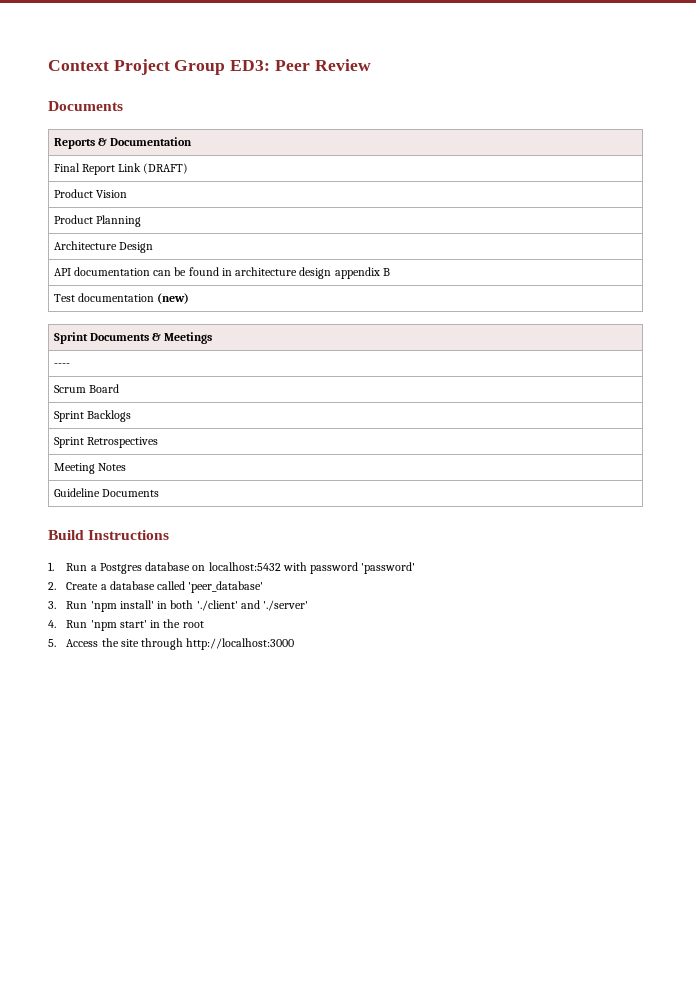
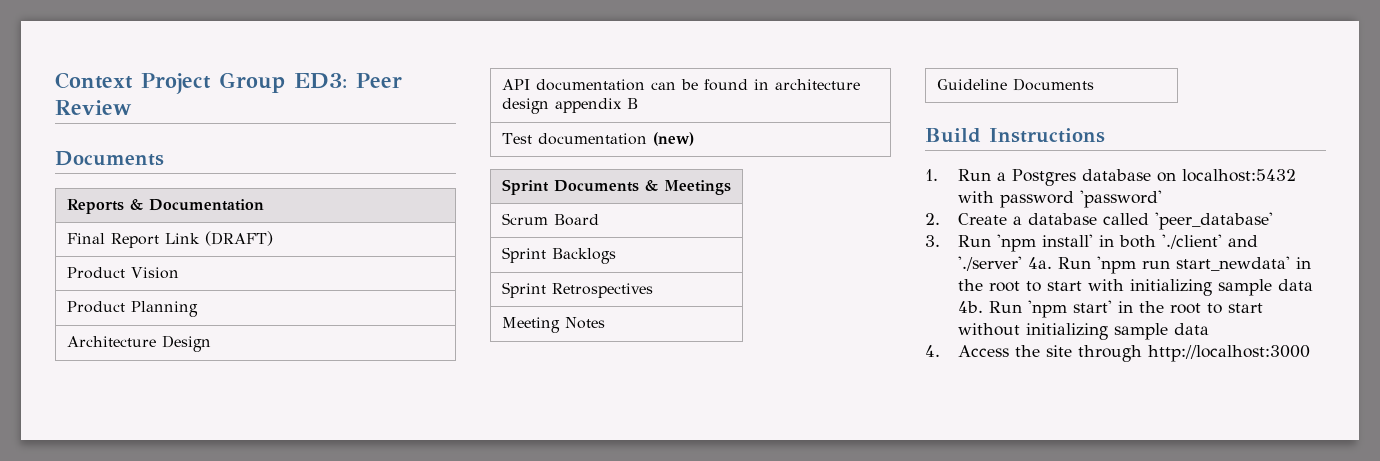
- ----
- 3. Run 'npm install' in both './client' and './server'
- 4. Run 'npm start' in the root
- 5. Access the site through http://localhost:3000
+ 3. Run 'npm install' in both './client' and './server' 4a. Run 'npm run start_newdata' in the root to start with initializing sample data 4b. Run 'npm start' in the root to start without initializing sample data
+ 4. Access the site through http://localhost:3000

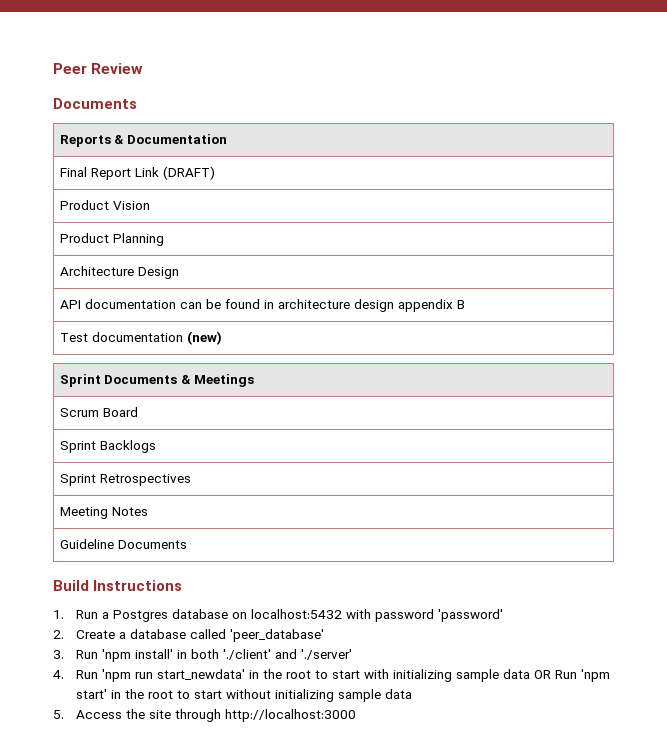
- Context Project Group ED3: Peer Review
+ Peer Review
- 3. Run 'npm install' in both './client' and './server' 4a. Run 'npm run start_newdata' in the root to start with initializing sample data 4b. Run 'npm start' in the root to start without initializing sample data
+ 3. Run 'npm install' in both './client' and './server'
+ 4. Run 'npm run start_newdata' in the root to start with initializing sample data OR Run 'npm start' in the root to start without initializing sample data
- 4. Access the site through http://localhost:3000
+ 5. Access the site through http://localhost:3000

